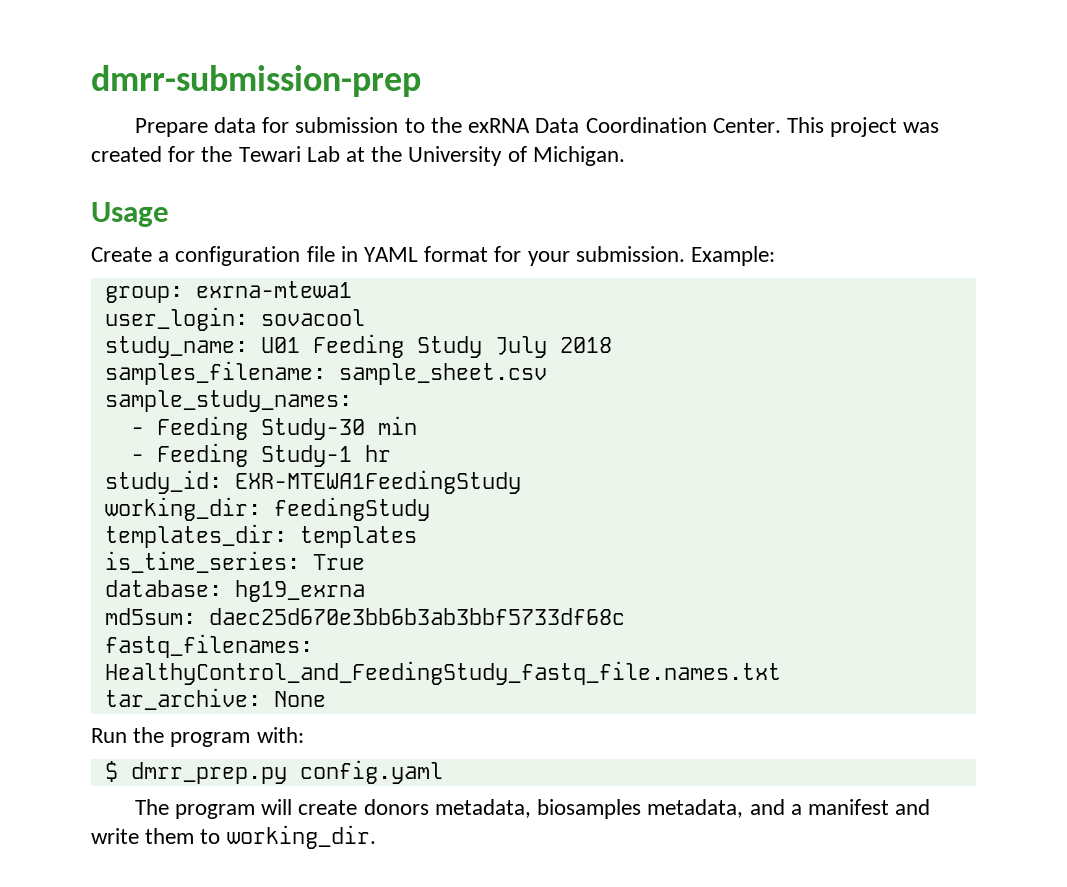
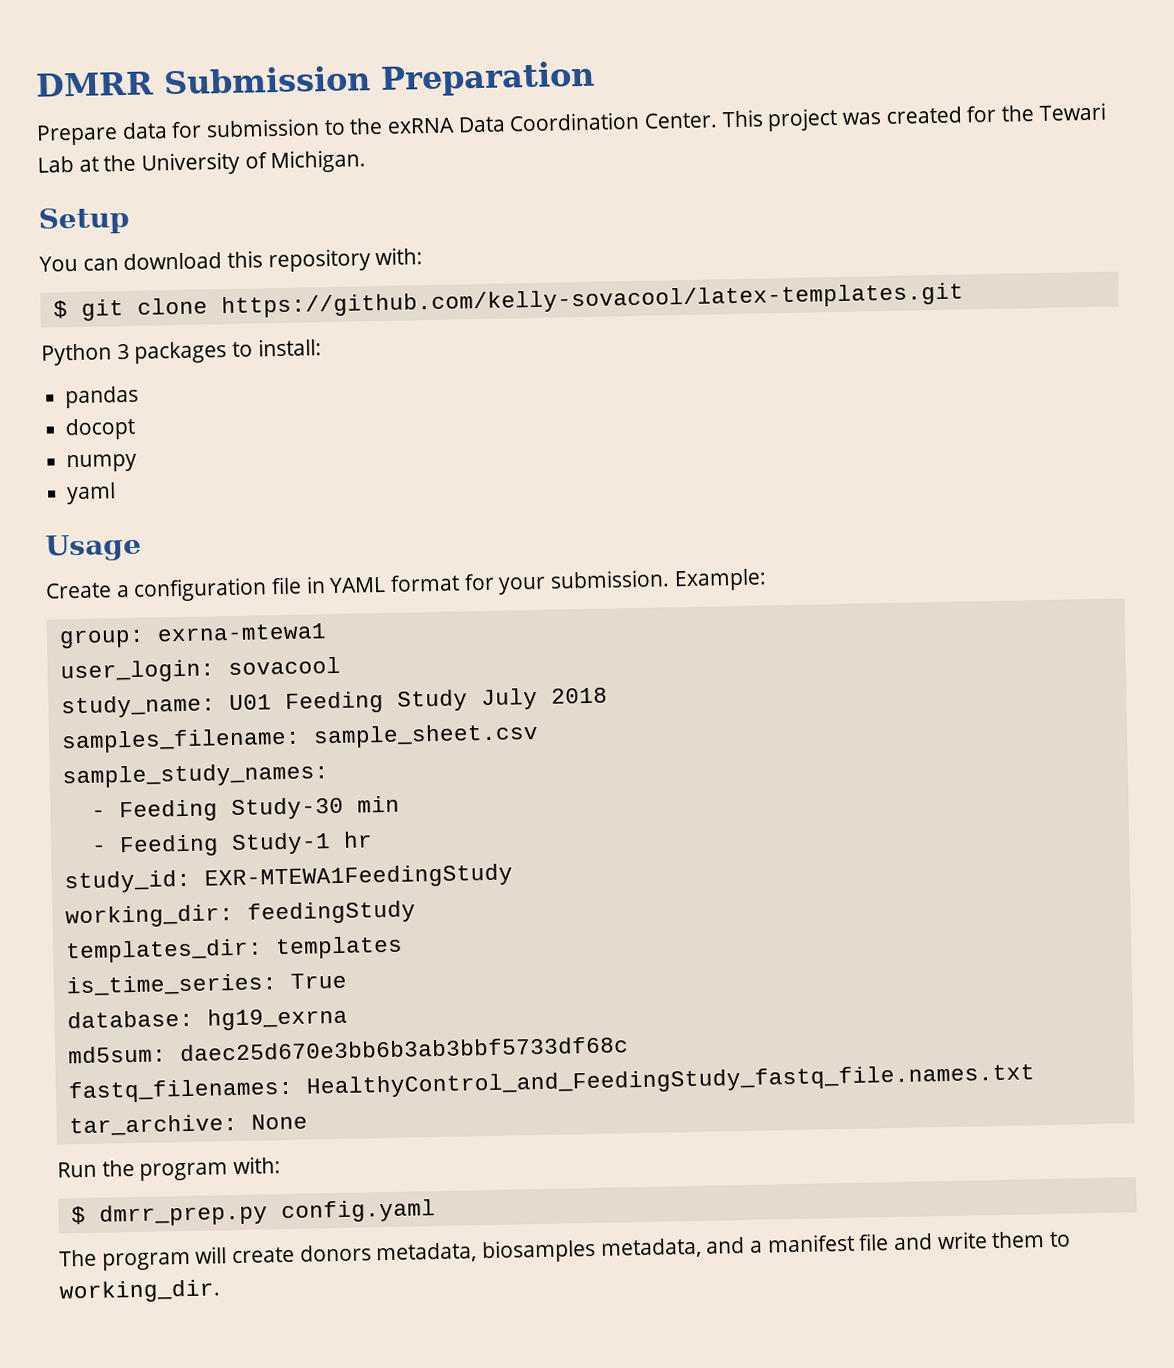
- dmrr-submission-prep
+ DMRR Submission Preparation
+ Setup
+ You can download this repository with:
+ $ git clone https://github.com/kelly-sovacool/latex-templates.git
+ Python 3 packages to install:
+ pandas
+ docopt
+ numpy
+ yaml
- The program will create donors metadata, biosamples metadata, and a manifest and write them to working_dir.
+ The program will create donors metadata, biosamples metadata, and a manifest file and write them to working_dir.

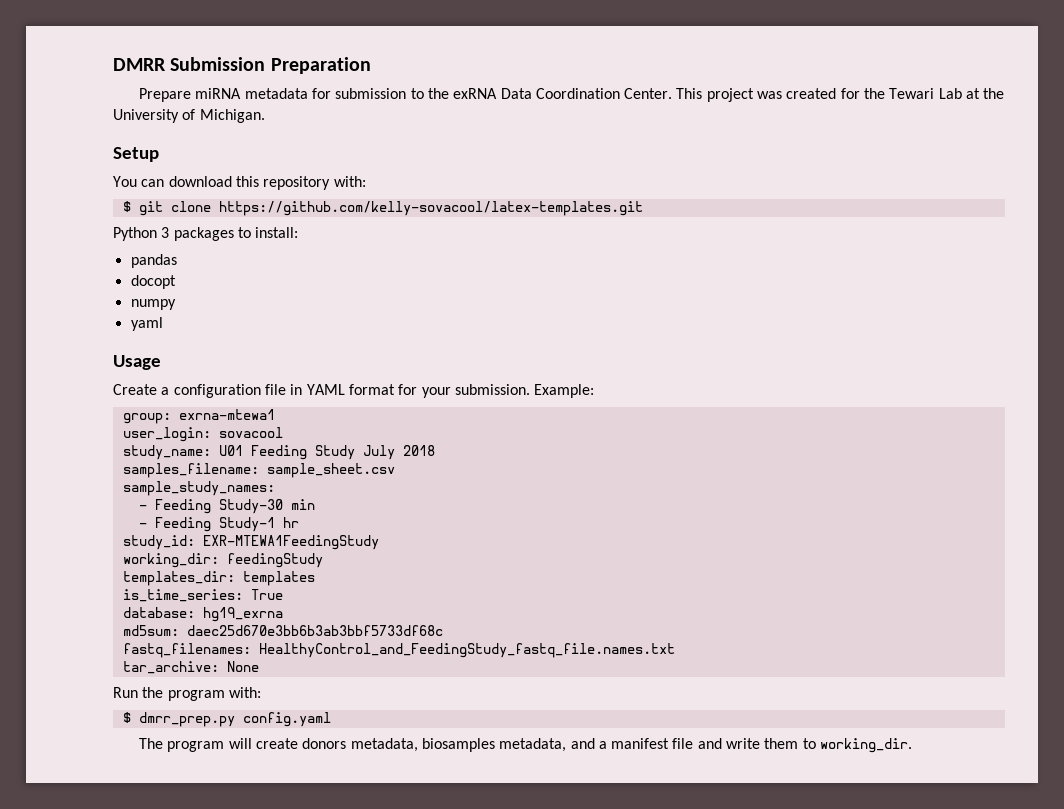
- Prepare data for submission to the exRNA Data Coordination Center.
+ Prepare miRNA metadata for submission to the exRNA Data Coordination Center.

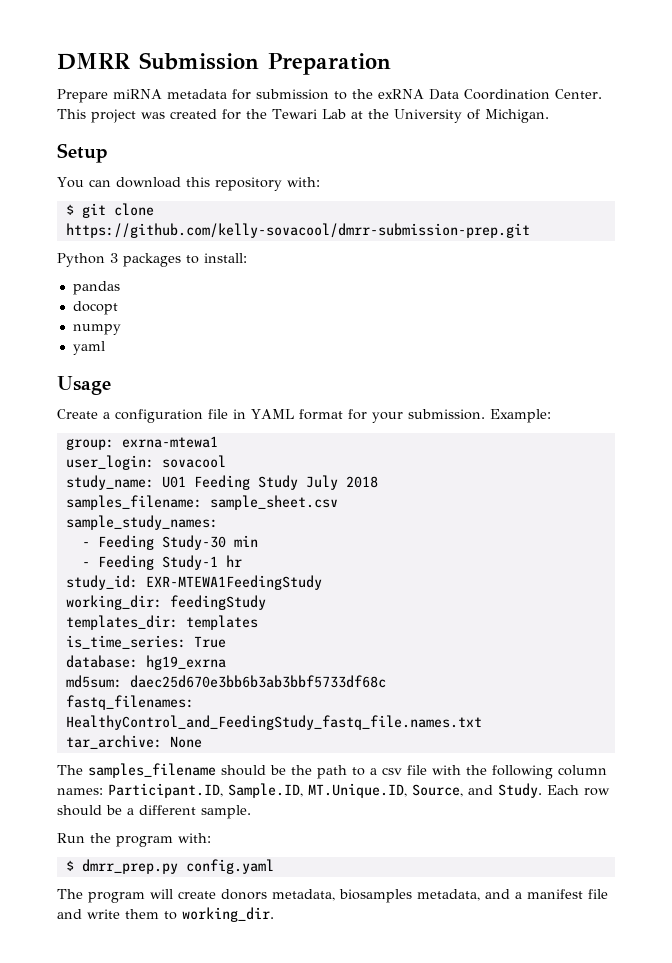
- $ git clone https://github.com/kelly-sovacool/latex-templates.git
+ $ git clone https://github.com/kelly-sovacool/dmrr-submission-prep.git
+ The samples_filename should be the path to a csv file with the following column names: Participant.ID, Sample.ID, MT.Unique.ID, Source, and Study. Each row should be a different sample.

